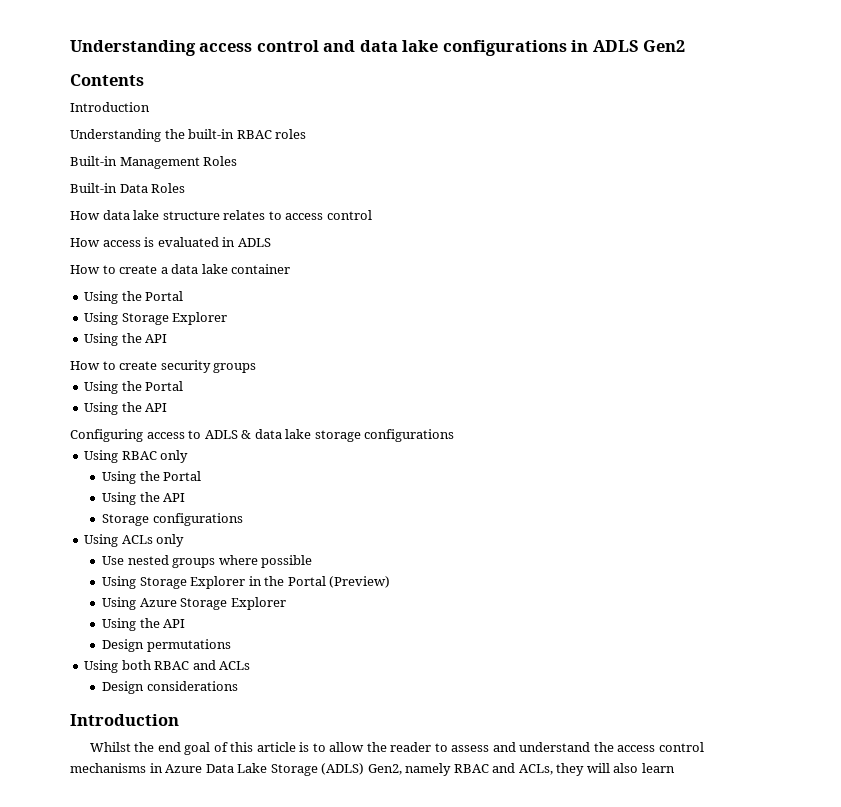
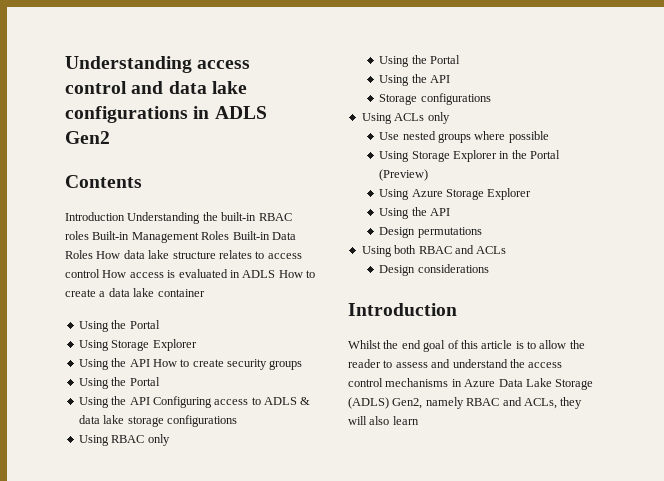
  Contents
- Introduction
- Understanding the built-in RBAC roles
- Built-in Management Roles
- Built-in Data Roles
- How data lake structure relates to access control
- How access is evaluated in ADLS
- How to create a data lake container
+ Introduction Understanding the built-in RBAC roles Built-in Management Roles Built-in Data Roles How data lake structure relates to access control How access is evaluated in ADLS How to create a data lake container
  Using the Portal
  Using Storage Explorer
- Using the API
- How to create security groups
+ Using the API How to create security groups
  Using the Portal
- Using the API
- Configuring access to ADLS & data lake storage configurations
+ Using the API Configuring access to ADLS & data lake storage configurations

